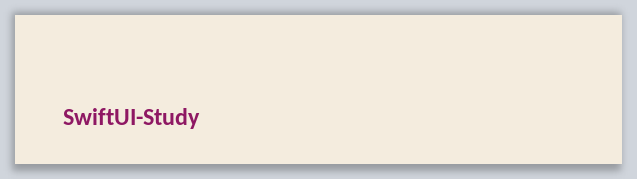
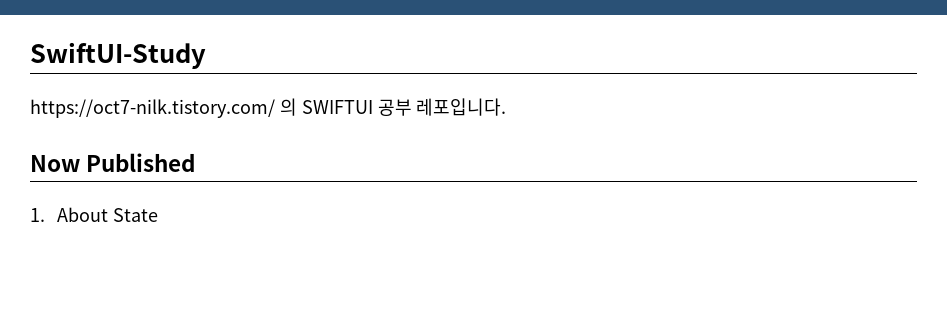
+ https://oct7-nilk.tistory.com/ 의 SWIFTUI 공부 레포입니다.
+ Now Published
+ 1. About State

